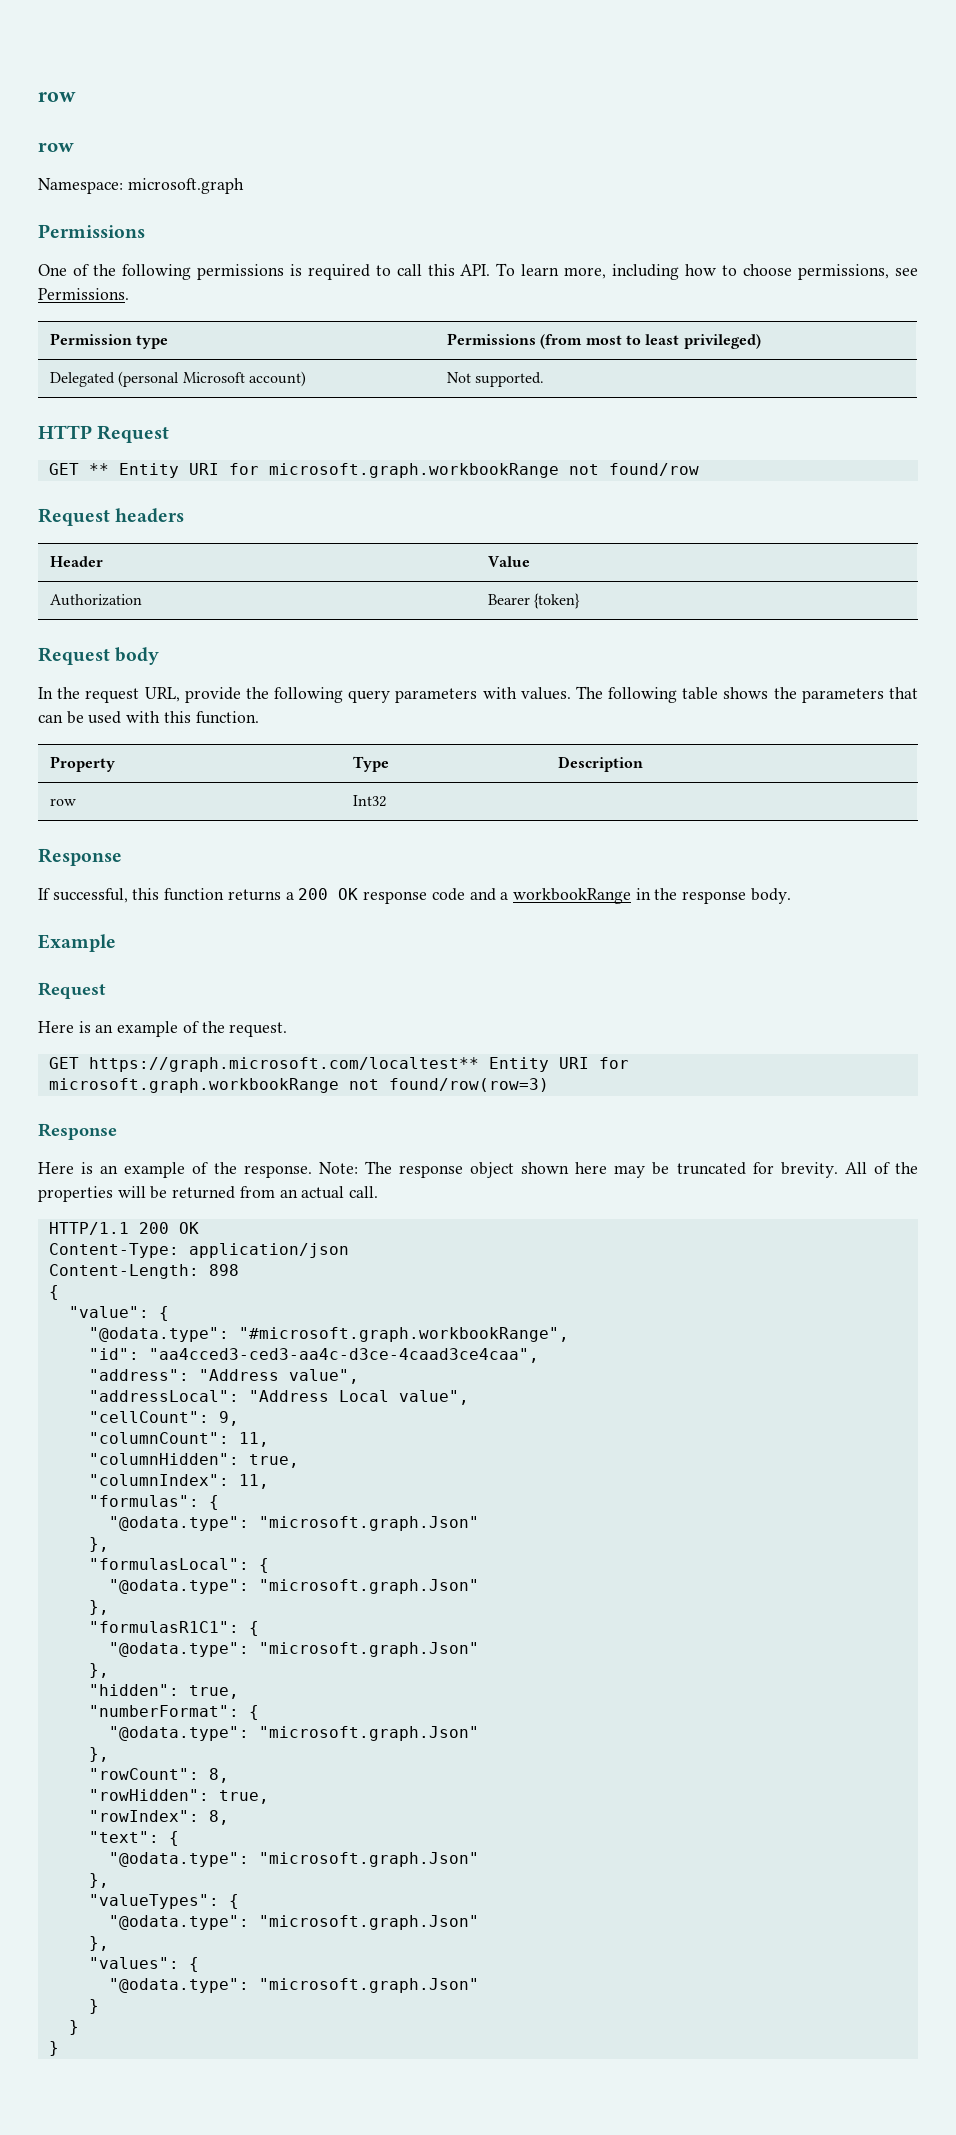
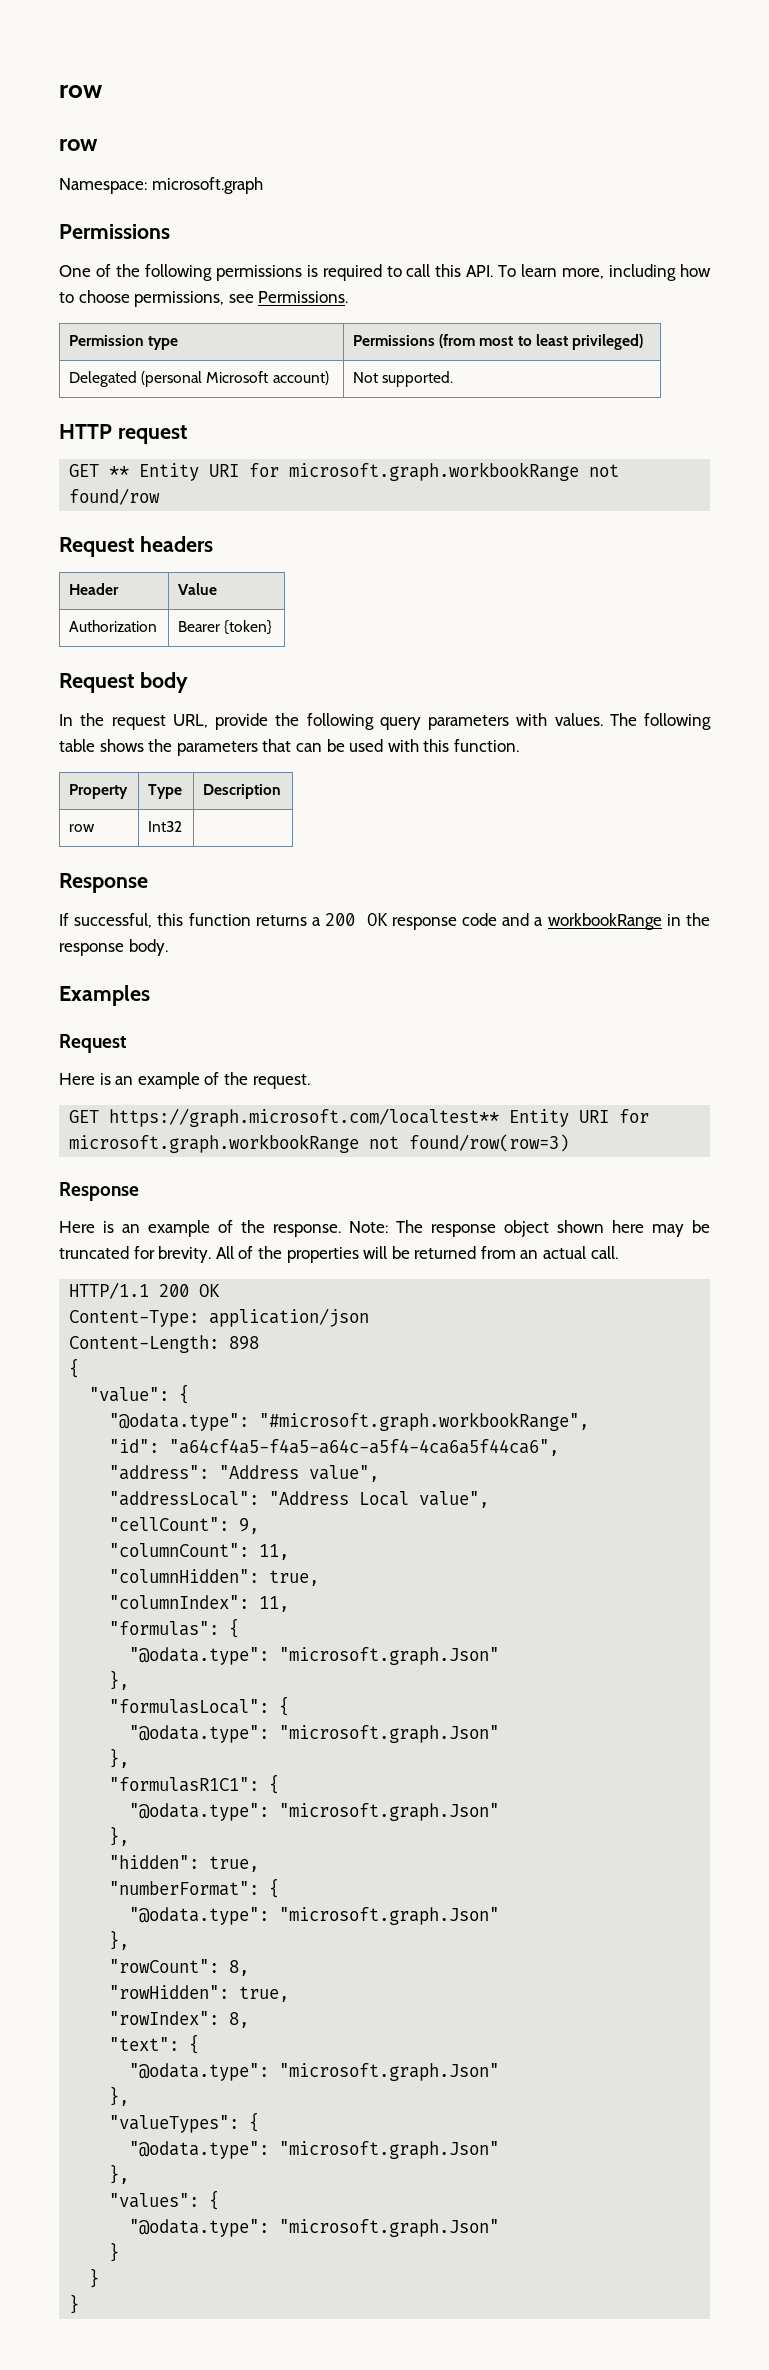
- HTTP Request
+ HTTP request
- Example
+ Examples
- "id": "aa4cced3-ced3-aa4c-d3ce-4caad3ce4caa",
+ "id": "a64cf4a5-f4a5-a64c-a5f4-4ca6a5f44ca6",

